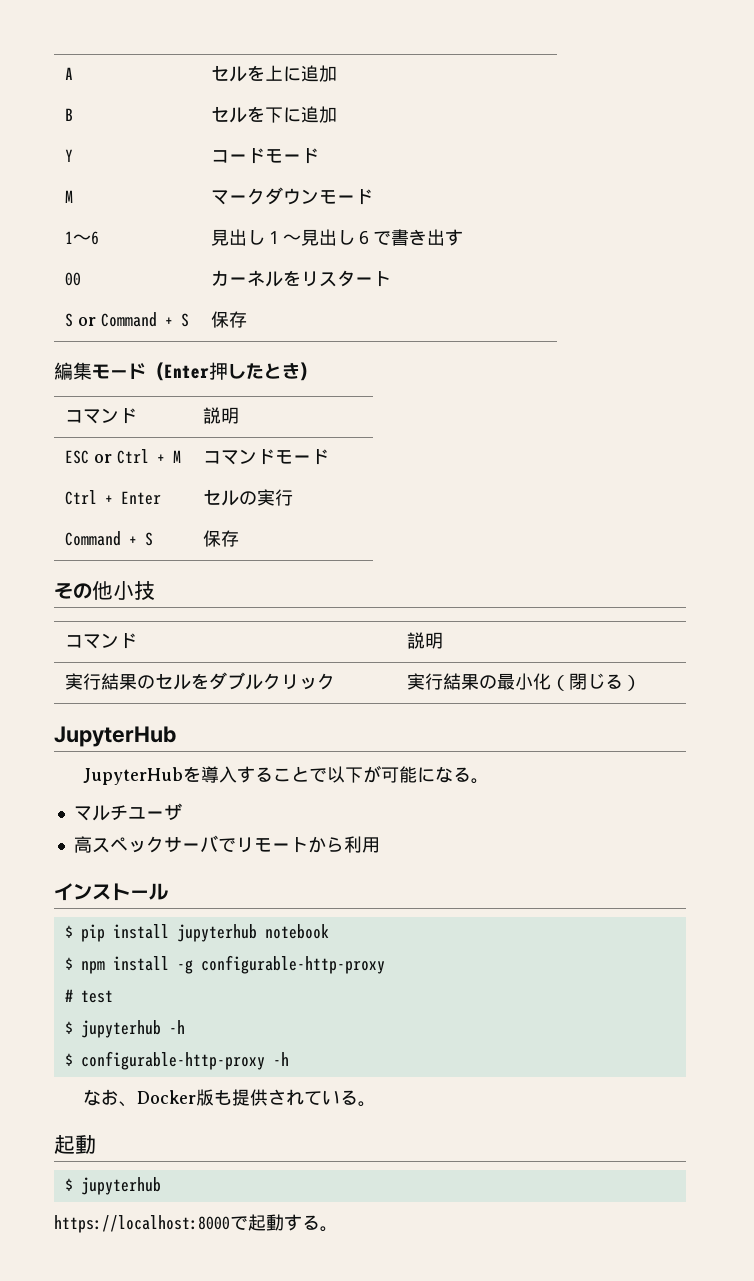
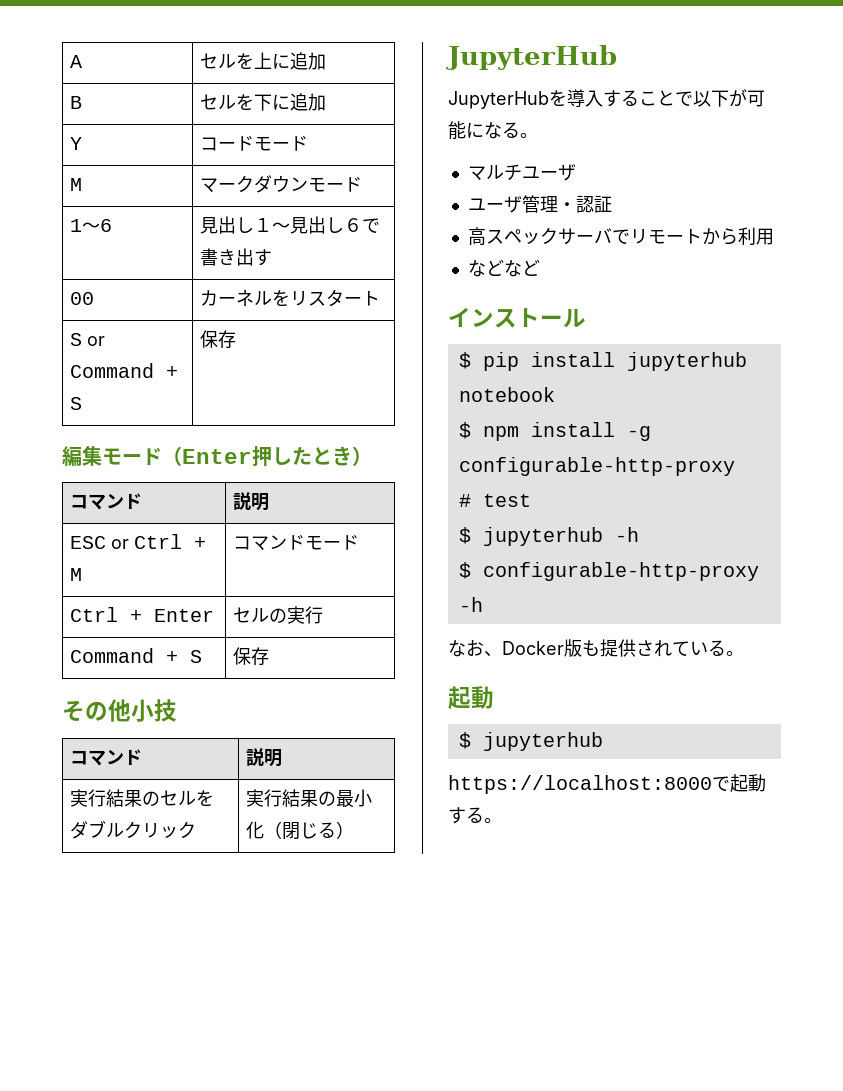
+ ユーザ管理・認証
+ などなど

